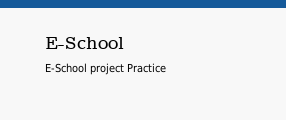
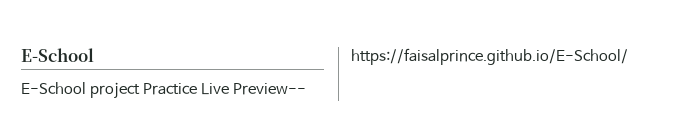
- E-School project Practice
+ E-School project Practice Live Preview-- https://faisalprince.github.io/E-School/

